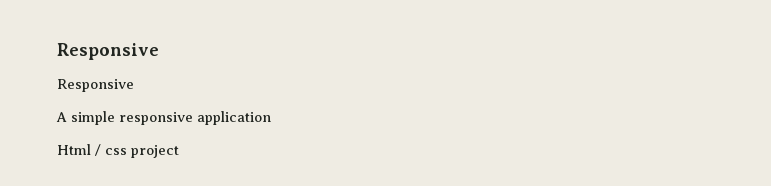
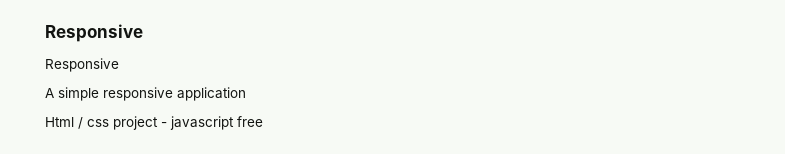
- Html / css project
+ Html / css project - javascript free

